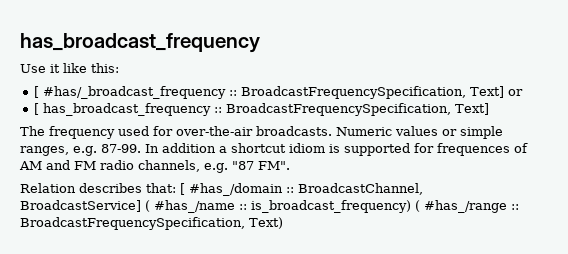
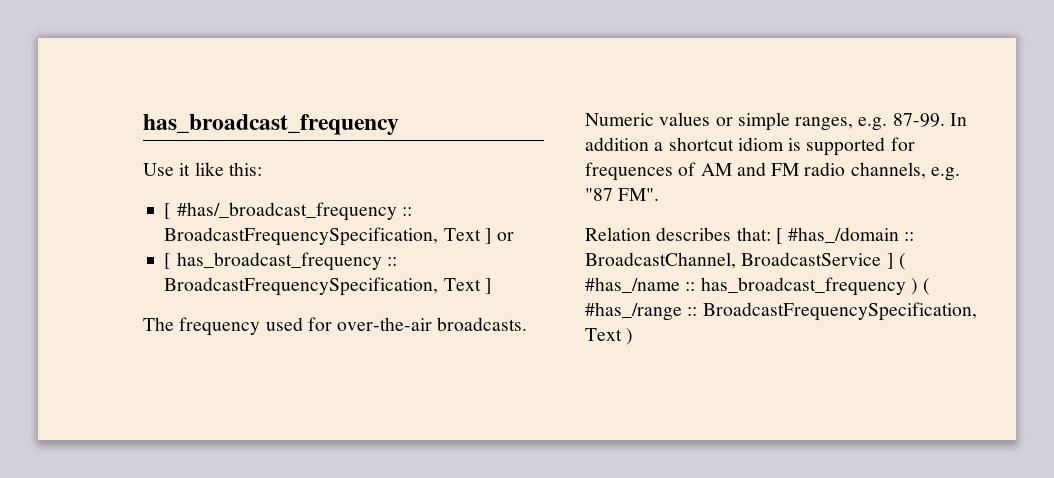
- [ #has/_broadcast_frequency :: BroadcastFrequencySpecification, Text] or
+ [ #has/_broadcast_frequency :: BroadcastFrequencySpecification, Text ] or
- [ has_broadcast_frequency :: BroadcastFrequencySpecification, Text]
+ [ has_broadcast_frequency :: BroadcastFrequencySpecification, Text ]
- Relation describes that: [ #has_/domain :: BroadcastChannel, BroadcastService] ( #has_/name :: is_broadcast_frequency) ( #has_/range :: BroadcastFrequencySpecification, Text)
+ Relation describes that: [ #has_/domain :: BroadcastChannel, BroadcastService ] ( #has_/name :: has_broadcast_frequency ) ( #has_/range :: BroadcastFrequencySpecification, Text )

